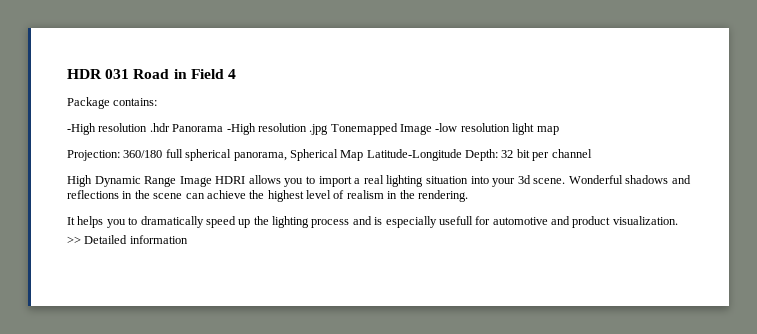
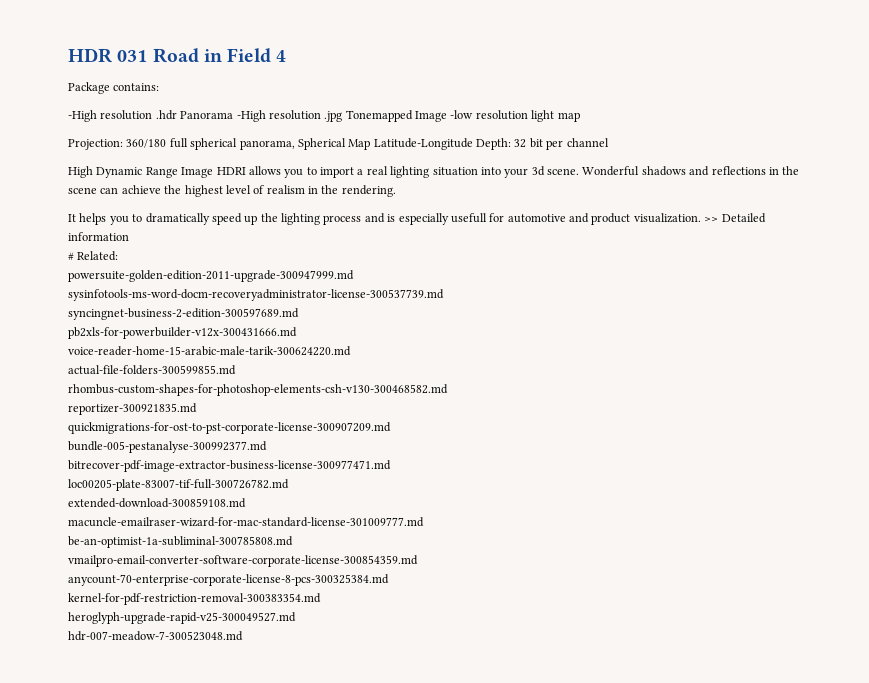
- It helps you to dramatically speed up the lighting process and is especially usefull for automotive and product visualization.
- >> Detailed information
+ It helps you to dramatically speed up the lighting process and is especially usefull for automotive and product visualization. >> Detailed information
+ # Related:
+ powersuite-golden-edition-2011-upgrade-300947999.md
+ sysinfotools-ms-word-docm-recoveryadministrator-license-300537739.md
+ syncingnet-business-2-edition-300597689.md
+ pb2xls-for-powerbuilder-v12x-300431666.md
+ voice-reader-home-15-arabic-male-tarik-300624220.md
+ actual-file-folders-300599855.md
+ rhombus-custom-shapes-for-photoshop-elements-csh-v130-300468582.md
+ reportizer-300921835.md
+ quickmigrations-for-ost-to-pst-corporate-license-300907209.md
+ bundle-005-pestanalyse-300992377.md
+ bitrecover-pdf-image-extractor-business-license-300977471.md
+ loc00205-plate-83007-tif-full-300726782.md
+ extended-download-300859108.md
+ macuncle-emailraser-wizard-for-mac-standard-license-301009777.md
+ be-an-optimist-1a-subliminal-300785808.md
+ vmailpro-email-converter-software-corporate-license-300854359.md
+ anycount-70-enterprise-corporate-license-8-pcs-300325384.md
+ kernel-for-pdf-restriction-removal-300383354.md
+ heroglyph-upgrade-rapid-v25-300049527.md
+ hdr-007-meadow-7-300523048.md

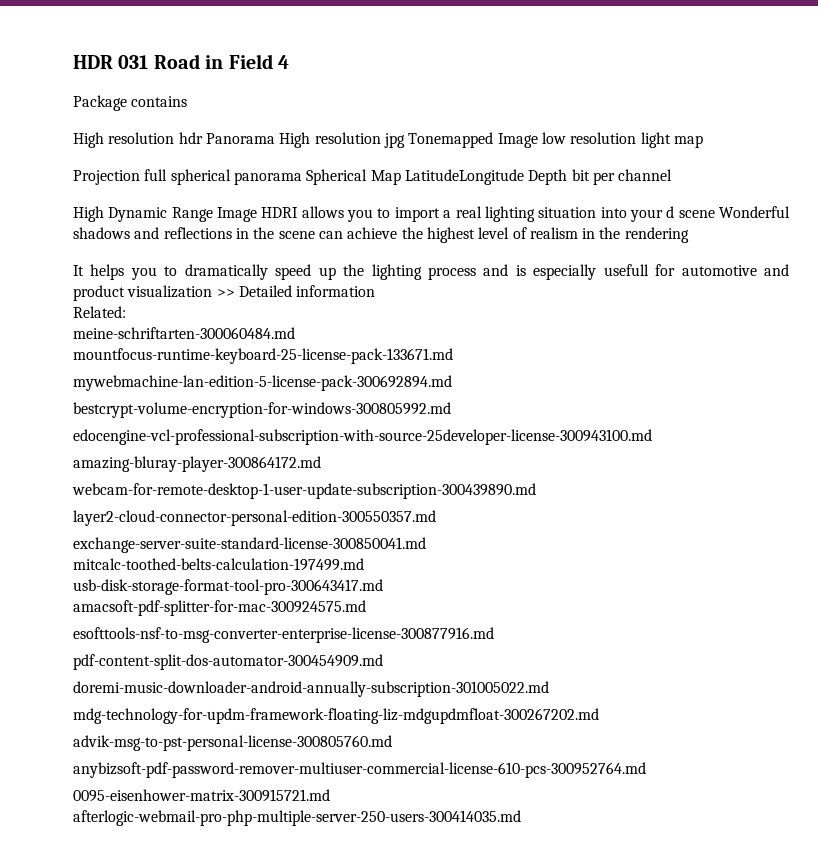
- Package contains:
- -High resolution .hdr Panorama -High resolution .jpg Tonemapped Image -low resolution light map
+ Package contains
+ High resolution hdr Panorama High resolution jpg Tonemapped Image low resolution light map
- Projection: 360/180 full spherical panorama, Spherical Map Latitude-Longitude Depth: 32 bit per channel
+ Projection full spherical panorama Spherical Map LatitudeLongitude Depth bit per channel
- High Dynamic Range Image HDRI allows you to import a real lighting situation into your 3d scene. Wonderful shadows and reflections in the scene can achieve the highest level of realism in the rendering.
+ High Dynamic Range Image HDRI allows you to import a real lighting situation into your d scene Wonderful shadows and reflections in the scene can achieve the highest level of realism in the rendering
- It helps you to dramatically speed up the lighting process and is especially usefull for automotive and product visualization. >> Detailed information
+ It helps you to dramatically speed up the lighting process and is especially usefull for automotive and product visualization >> Detailed information
- # Related:
+ Related:
- powersuite-golden-edition-2011-upgrade-300947999.md
- sysinfotools-ms-word-docm-recoveryadministrator-license-300537739.md
- syncingnet-business-2-edition-300597689.md
- pb2xls-for-powerbuilder-v12x-300431666.md
- voice-reader-home-15-arabic-male-tarik-300624220.md
- actual-file-folders-300599855.md
- rhombus-custom-shapes-for-photoshop-elements-csh-v130-300468582.md
- reportizer-300921835.md
- quickmigrations-for-ost-to-pst-corporate-license-300907209.md
- bundle-005-pestanalyse-300992377.md
- bitrecover-pdf-image-extractor-business-license-300977471.md
- loc00205-plate-83007-tif-full-300726782.md
- extended-download-300859108.md
- macuncle-emailraser-wizard-for-mac-standard-license-301009777.md
- be-an-optimist-1a-subliminal-300785808.md
- vmailpro-email-converter-software-corporate-license-300854359.md
- anycount-70-enterprise-corporate-license-8-pcs-300325384.md
- kernel-for-pdf-restriction-removal-300383354.md
- heroglyph-upgrade-rapid-v25-300049527.md
- hdr-007-meadow-7-300523048.md
+ meine-schriftarten-300060484.md
+ mountfocus-runtime-keyboard-25-license-pack-133671.md
+ mywebmachine-lan-edition-5-license-pack-300692894.md
+ bestcrypt-volume-encryption-for-windows-300805992.md
+ edocengine-vcl-professional-subscription-with-source-25developer-license-300943100.md
+ amazing-bluray-player-300864172.md
+ webcam-for-remote-desktop-1-user-update-subscription-300439890.md
+ layer2-cloud-connector-personal-edition-300550357.md
+ exchange-server-suite-standard-license-300850041.md
+ mitcalc-toothed-belts-calculation-197499.md
+ usb-disk-storage-format-tool-pro-300643417.md
+ amacsoft-pdf-splitter-for-mac-300924575.md
+ esofttools-nsf-to-msg-converter-enterprise-license-300877916.md
+ pdf-content-split-dos-automator-300454909.md
+ doremi-music-downloader-android-annually-subscription-301005022.md
+ mdg-technology-for-updm-framework-floating-liz-mdgupdmfloat-300267202.md
+ advik-msg-to-pst-personal-license-300805760.md
+ anybizsoft-pdf-password-remover-multiuser-commercial-license-610-pcs-300952764.md
+ 0095-eisenhower-matrix-300915721.md
+ afterlogic-webmail-pro-php-multiple-server-250-users-300414035.md

